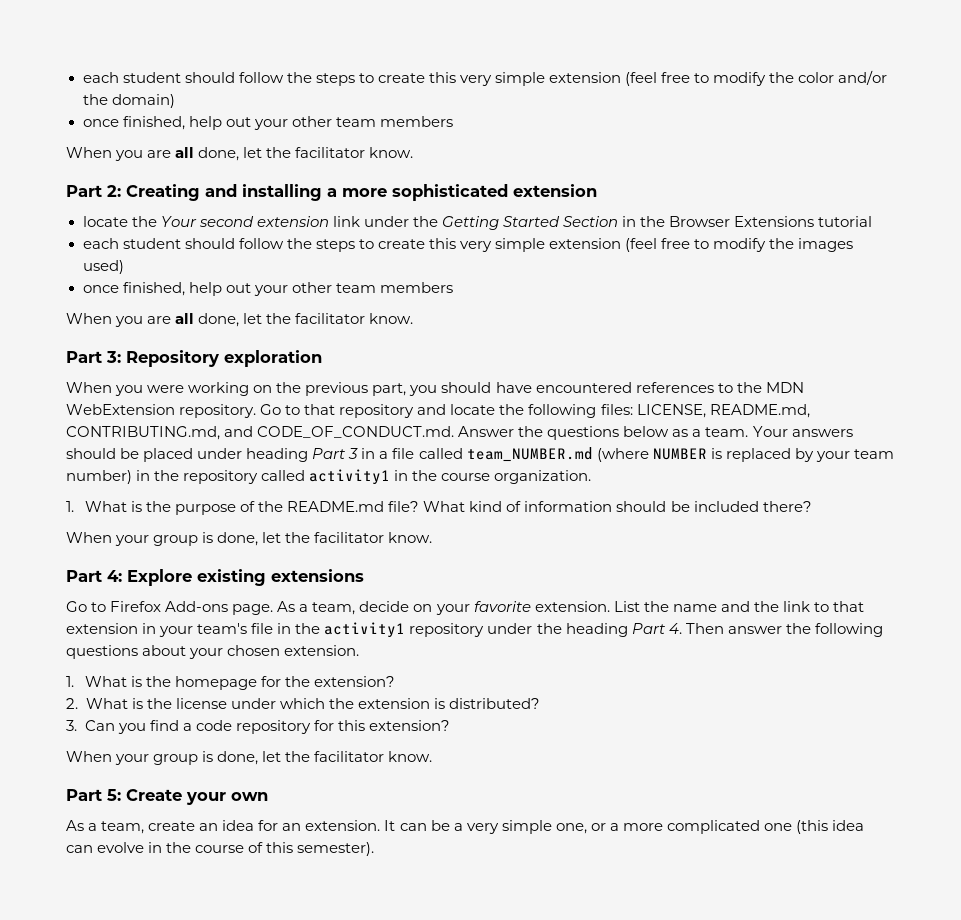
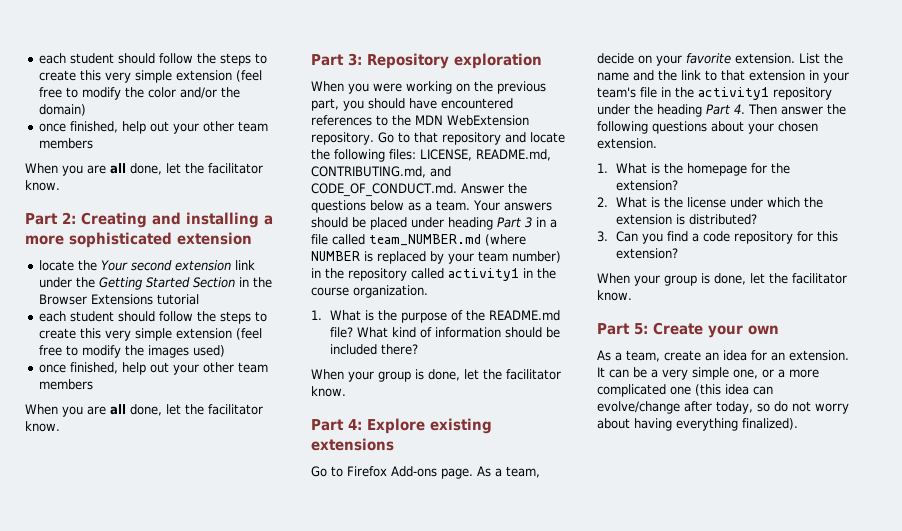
- It can be a very simple one, or a more complicated one (this idea can evolve in the course of this semester).
+ It can be a very simple one, or a more complicated one (this idea can evolve/change after today, so do not worry about having everything finalized).

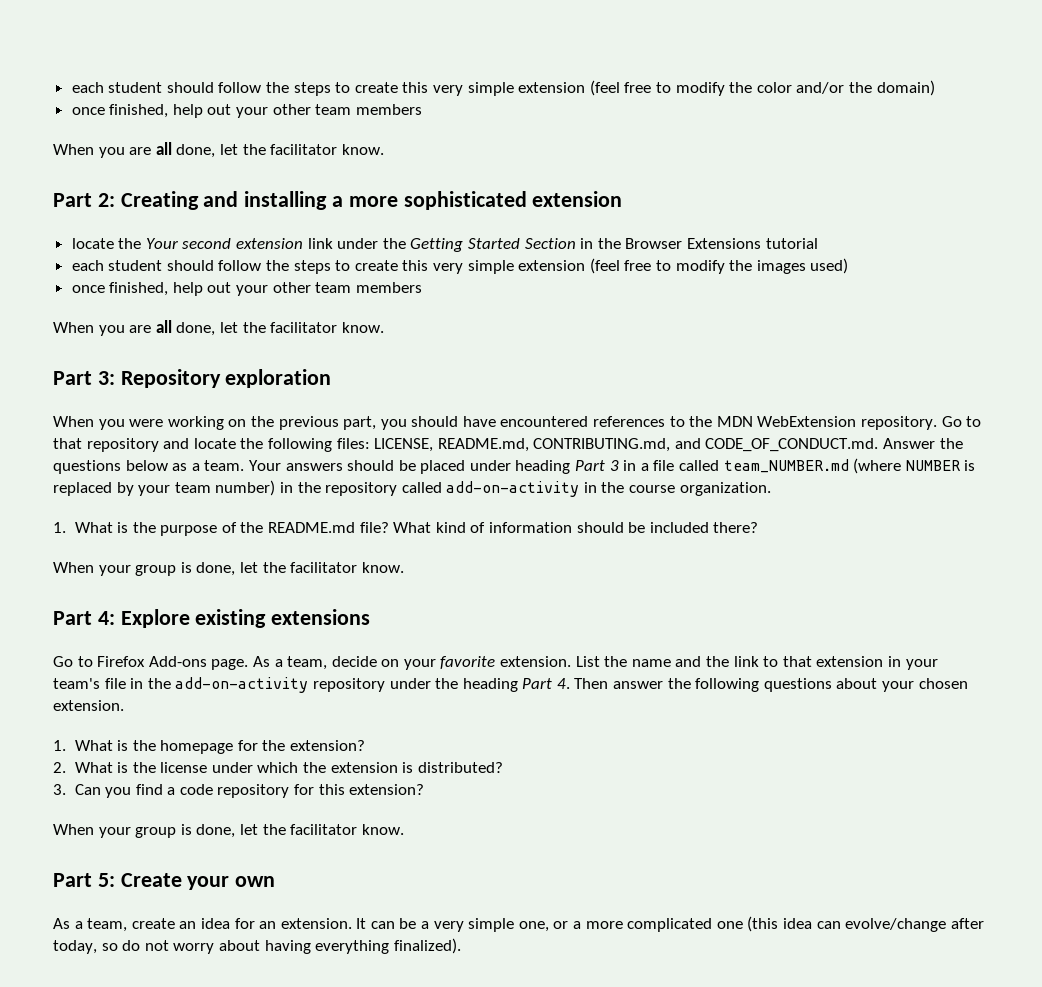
- Your answers should be placed under heading Part 3 in a file called team_NUMBER.md (where NUMBER is replaced by your team number) in the repository called activity1 in the course organization.
+ Your answers should be placed under heading Part 3 in a file called team_NUMBER.md (where NUMBER is replaced by your team number) in the repository called add-on-activity in the course organization.
- List the name and the link to that extension in your team's file in the activity1 repository under the heading Part 4. Then answer the following questions about your chosen extension.
+ List the name and the link to that extension in your team's file in the add-on-activity repository under the heading Part 4. Then answer the following questions about your chosen extension.

